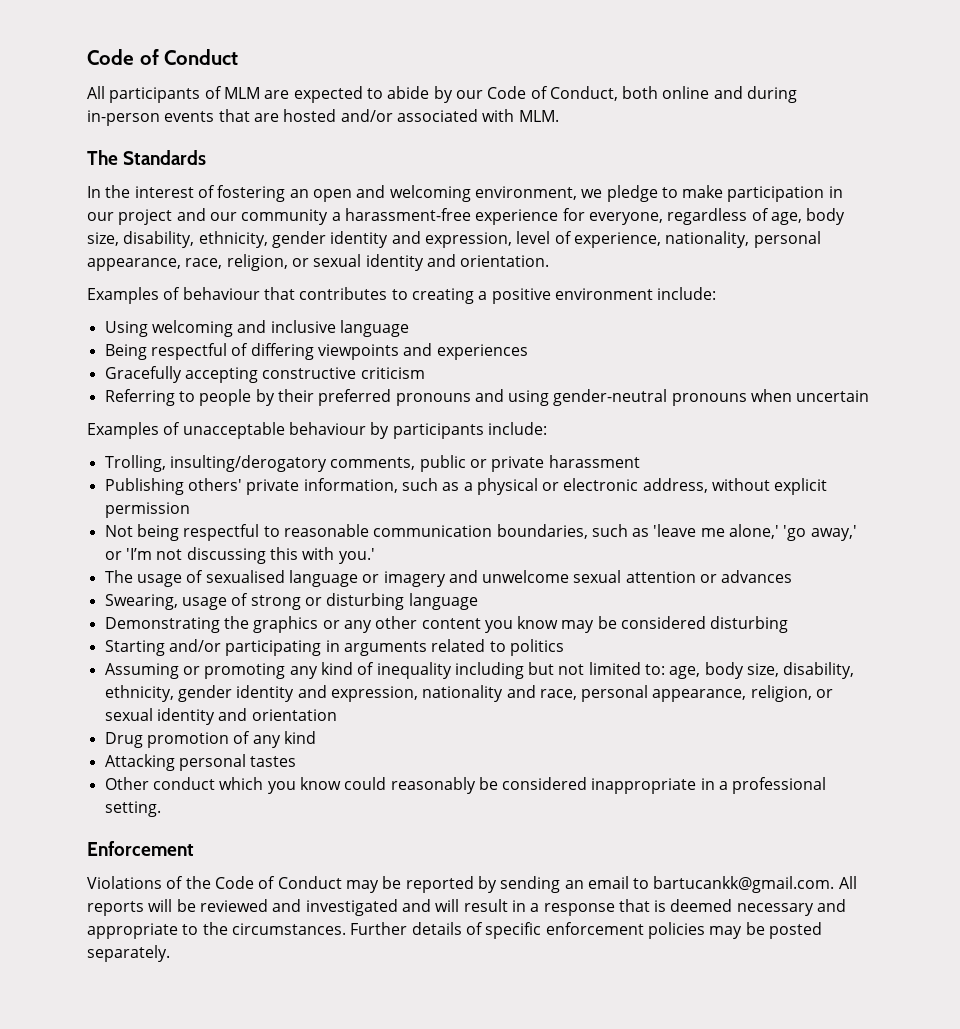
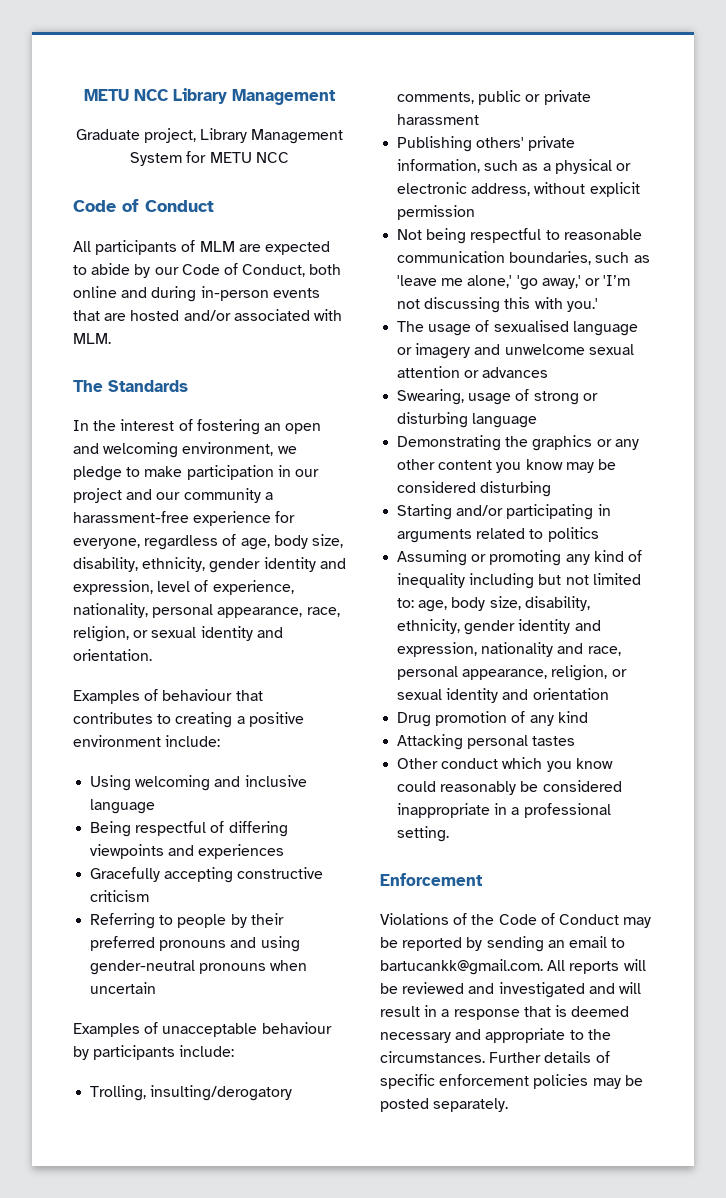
+ METU NCC Library Management
+ Graduate project, Library Management System for METU NCC

